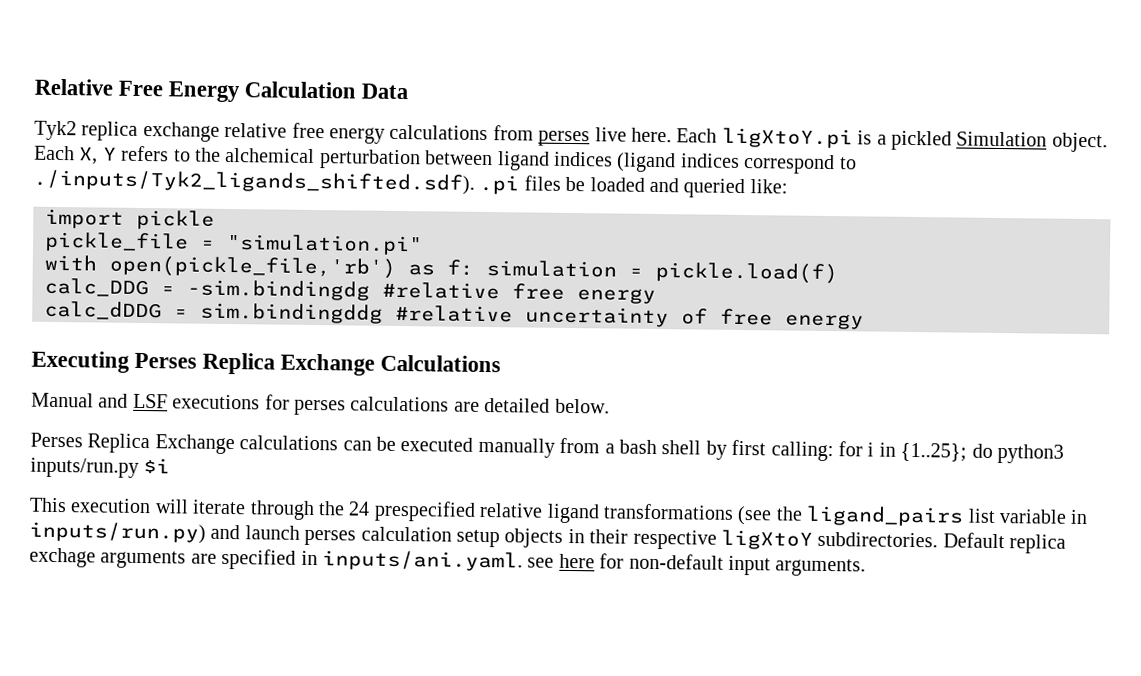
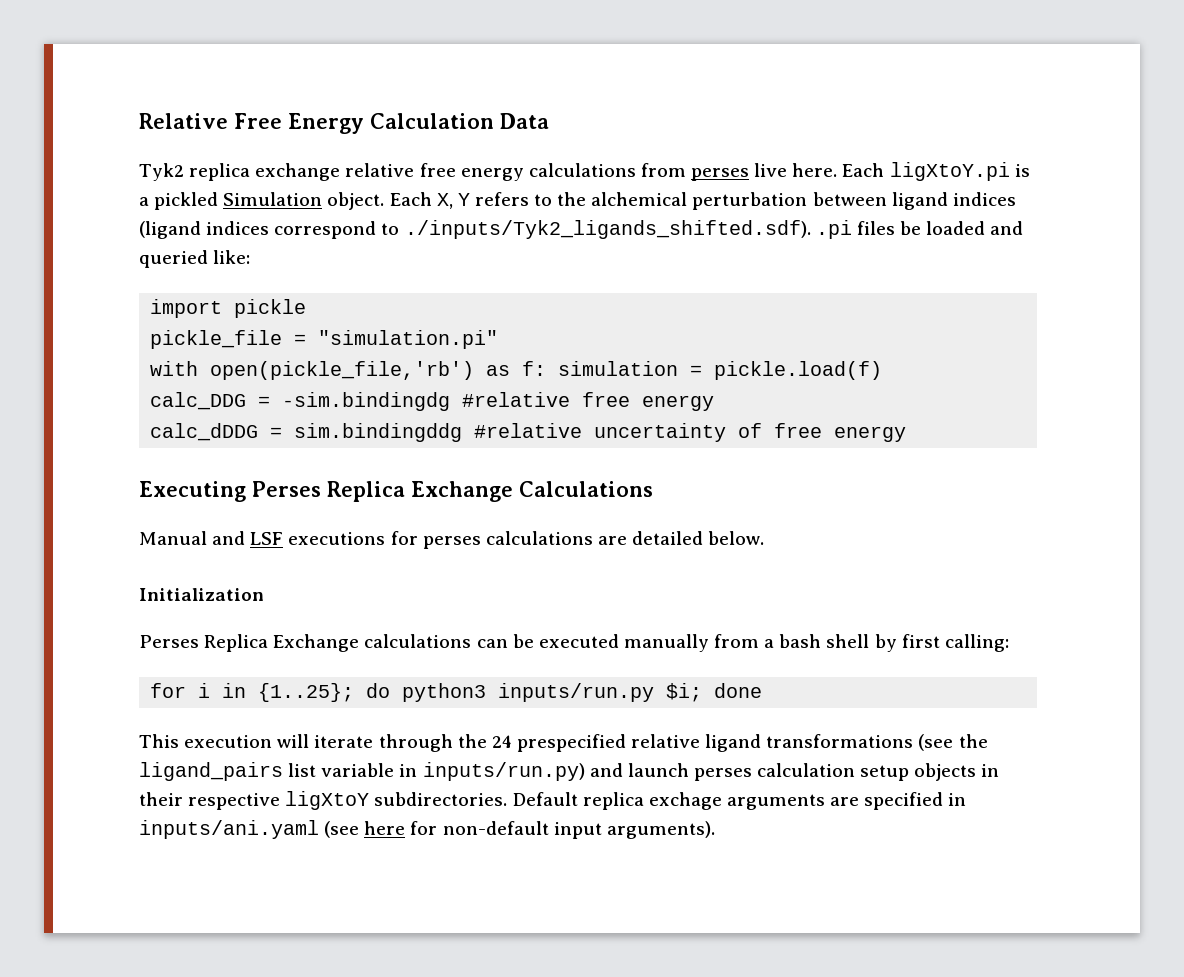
+ Initialization
- Perses Replica Exchange calculations can be executed manually from a bash shell by first calling: for i in {1..25}; do python3 inputs/run.py $i
+ Perses Replica Exchange calculations can be executed manually from a bash shell by first calling:
+ for i in {1..25}; do python3 inputs/run.py $i; done
- Default replica exchage arguments are specified in inputs/ani.yaml. see here for non-default input arguments.
+ Default replica exchage arguments are specified in inputs/ani.yaml (see here for non-default input arguments).

